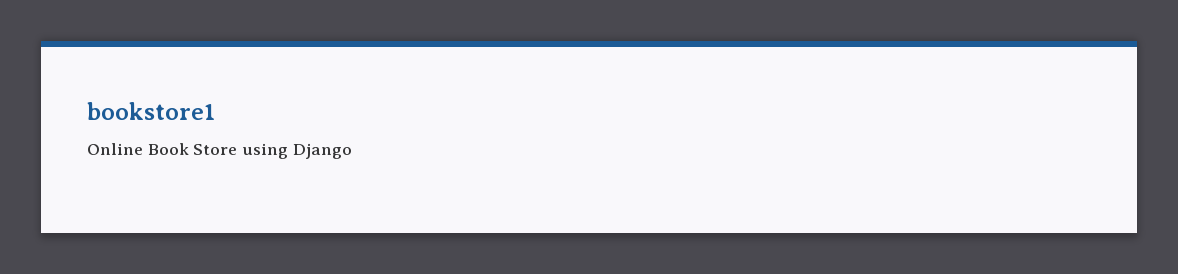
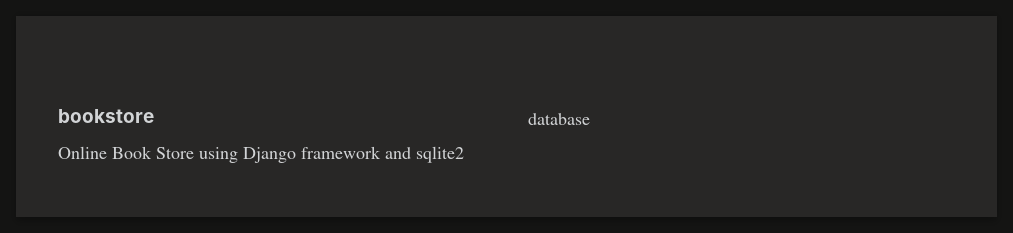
- bookstore1
+ bookstore
- Online Book Store using Django
+ Online Book Store using Django framework and sqlite2 database

